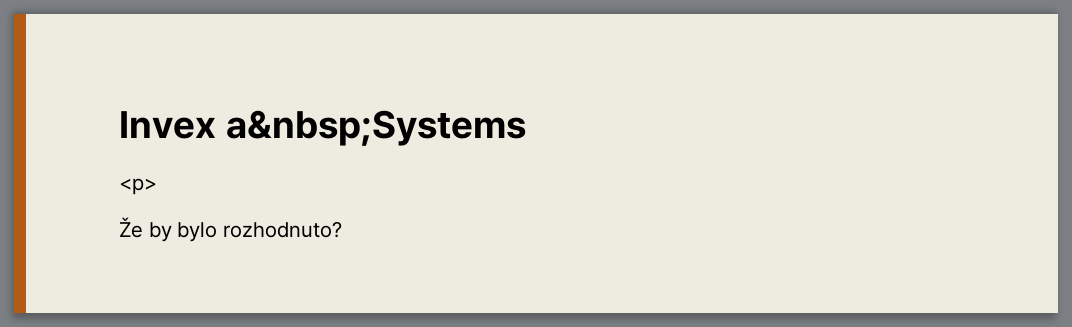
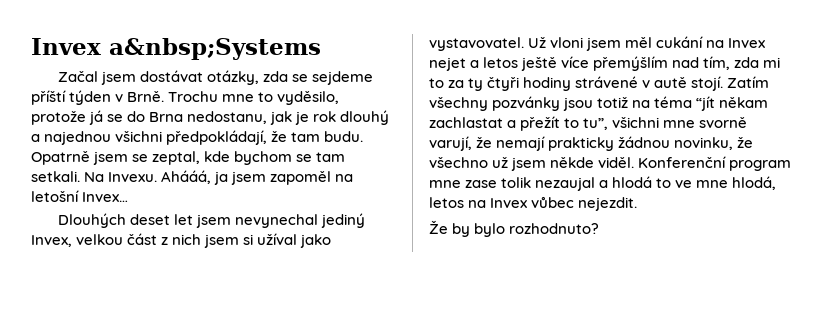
- <p>
+ Začal jsem dostávat otázky, zda se sejdeme příští týden v Brně. Trochu mne to vyděsilo, protože já se do Brna nedostanu, jak je rok dlouhý a najednou všichni předpokládají, že tam budu. Opatrně jsem se zeptal, kde bychom se tam setkali. Na Invexu. Ahááá, ja jsem zapoměl na letošní Invex…
+ Dlouhých deset let jsem nevynechal jediný Invex, velkou část z nich jsem si užíval jako vystavovatel. Už vloni jsem měl cukání na Invex nejet a letos ještě více přemýšlím nad tím, zda mi to za ty čtyři hodiny strávené v autě stojí. Zatím všechny pozvánky jsou totiž na téma “jít někam zachlastat a přežít to tu”, všichni mne svorně varují, že nemají prakticky žádnou novinku, že všechno už jsem někde viděl. Konferenční program mne zase tolik nezaujal a hlodá to ve mne hlodá, letos na Invex vůbec nejezdit.

